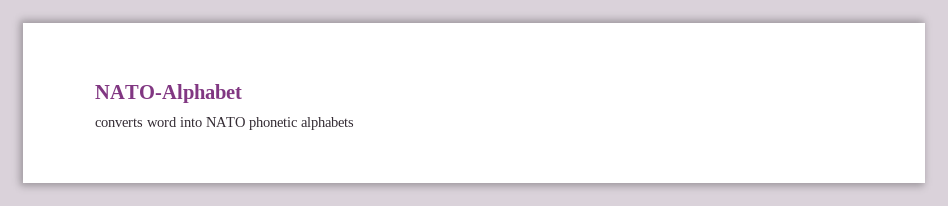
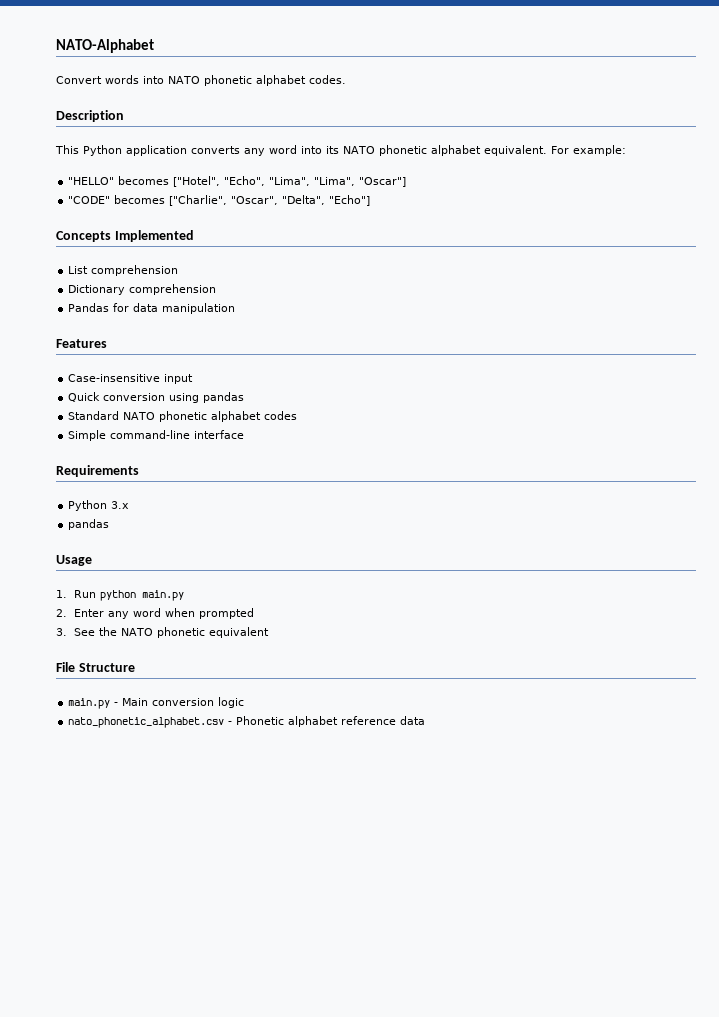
- converts word into NATO phonetic alphabets
+ Convert words into NATO phonetic alphabet codes.
+ Description
+ This Python application converts any word into its NATO phonetic alphabet equivalent. For example:
+ "HELLO" becomes ["Hotel", "Echo", "Lima", "Lima", "Oscar"]
+ "CODE" becomes ["Charlie", "Oscar", "Delta", "Echo"]
+ Concepts Implemented
+ List comprehension
+ Dictionary comprehension
+ Pandas for data manipulation
+ Features
+ Case-insensitive input
+ Quick conversion using pandas
+ Standard NATO phonetic alphabet codes
+ Simple command-line interface
+ Requirements
+ Python 3.x
+ pandas
+ Usage
+ 1. Run python main.py
+ 2. Enter any word when prompted
+ 3. See the NATO phonetic equivalent
+ File Structure
+ main.py - Main conversion logic
+ nato_phonetic_alphabet.csv - Phonetic alphabet reference data

